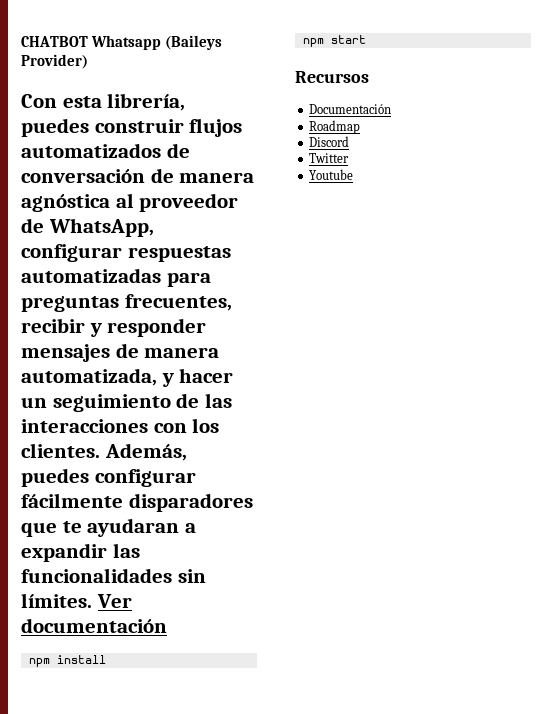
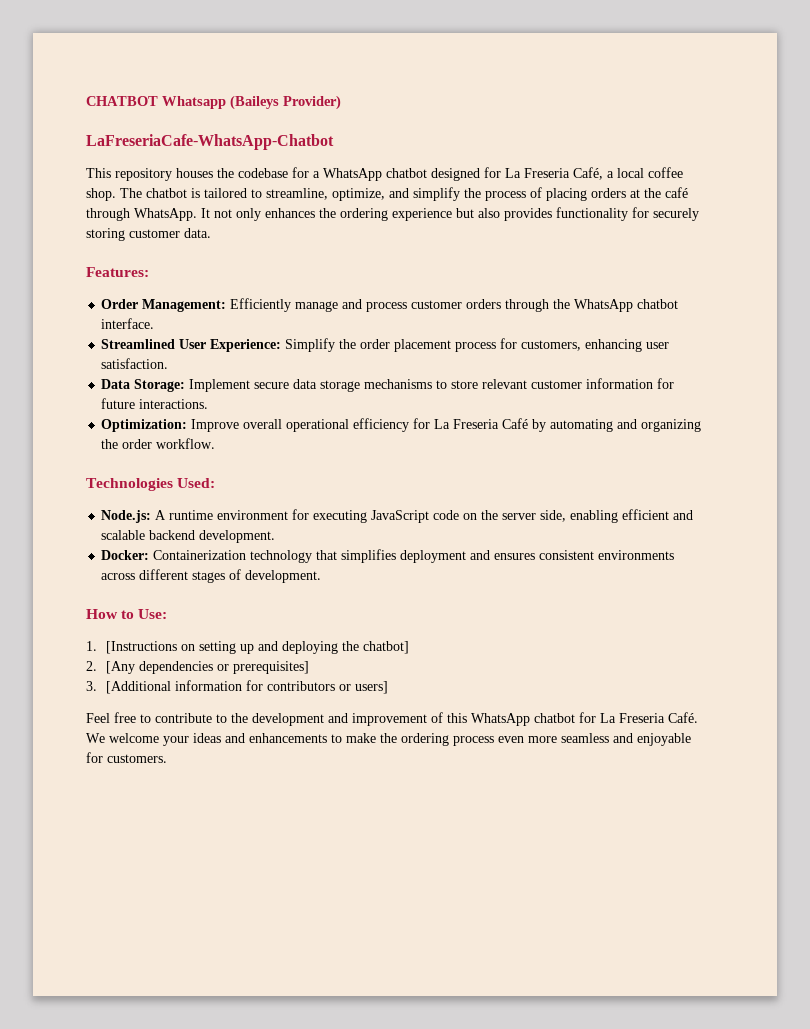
- Con esta librería, puedes construir flujos automatizados de conversación de manera agnóstica al proveedor de WhatsApp, configurar respuestas automatizadas para preguntas frecuentes, recibir y responder mensajes de manera automatizada, y hacer un seguimiento de las interacciones con los clientes. Además, puedes configurar fácilmente disparadores que te ayudaran a expandir las funcionalidades sin límites. Ver documentación
- npm install
- npm start
- Recursos
- Documentación
- Roadmap
- Discord
- Twitter
- Youtube
+ LaFreseriaCafe-WhatsApp-Chatbot
+ This repository houses the codebase for a WhatsApp chatbot designed for La Freseria Café, a local coffee shop. The chatbot is tailored to streamline, optimize, and simplify the process of placing orders at the café through WhatsApp. It not only enhances the ordering experience but also provides functionality for securely storing customer data.
+ Features:
+ Order Management: Efficiently manage and process customer orders through the WhatsApp chatbot interface.
+ Streamlined User Experience: Simplify the order placement process for customers, enhancing user satisfaction.
+ Data Storage: Implement secure data storage mechanisms to store relevant customer information for future interactions.
+ Optimization: Improve overall operational efficiency for La Freseria Café by automating and organizing the order workflow.
+ Technologies Used:
+ Node.js: A runtime environment for executing JavaScript code on the server side, enabling efficient and scalable backend development.
+ Docker: Containerization technology that simplifies deployment and ensures consistent environments across different stages of development.
+ How to Use:
+ 1. [Instructions on setting up and deploying the chatbot]
+ 2. [Any dependencies or prerequisites]
+ 3. [Additional information for contributors or users]
+ Feel free to contribute to the development and improvement of this WhatsApp chatbot for La Freseria Café. We welcome your ideas and enhancements to make the ordering process even more seamless and enjoyable for customers.

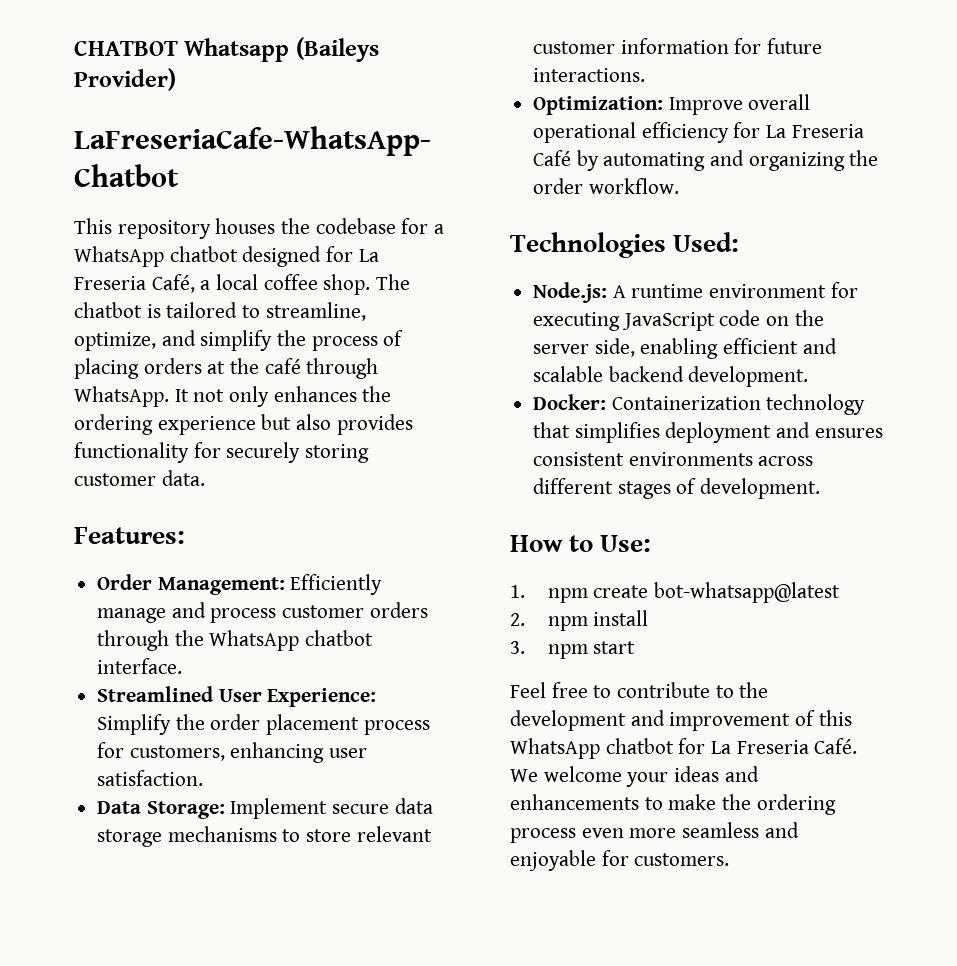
- 1. [Instructions on setting up and deploying the chatbot]
- 2. [Any dependencies or prerequisites]
- 3. [Additional information for contributors or users]
+ 1. npm create bot-whatsapp@latest
+ 2. npm install
+ 3. npm start

